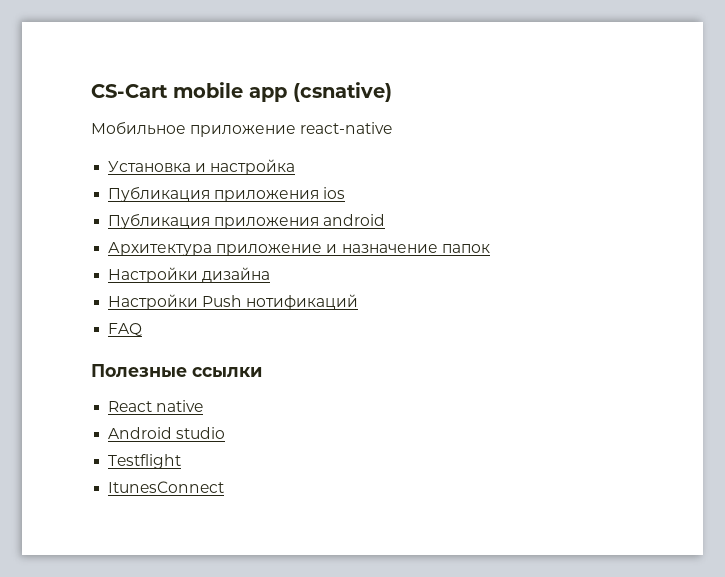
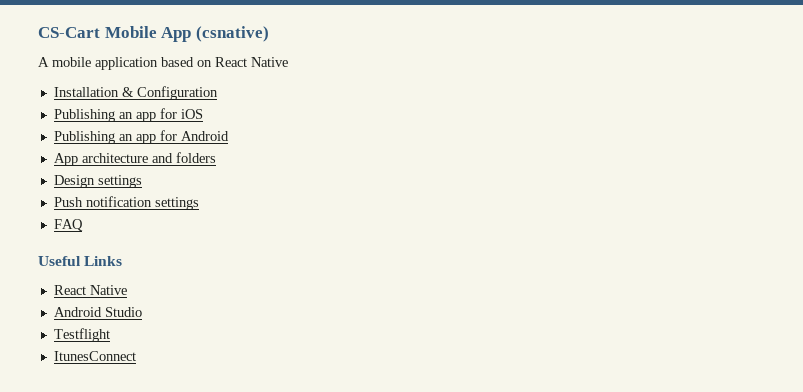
- CS-Cart mobile app (csnative)
+ CS-Cart Mobile App (csnative)
- Мобильное приложение react-native
- Установка и настройка
- Публикация приложения ios
- Публикация приложения android
- Архитектура приложение и назначение папок
- Настройки дизайна
- Настройки Push нотификаций
+ A mobile application based on React Native
+ Installation & Configuration
+ Publishing an app for iOS
+ Publishing an app for Android
+ App architecture and folders
+ Design settings
+ Push notification settings
- Полезные ссылки
- React native
- Android studio
+ Useful Links
+ React Native
+ Android Studio

